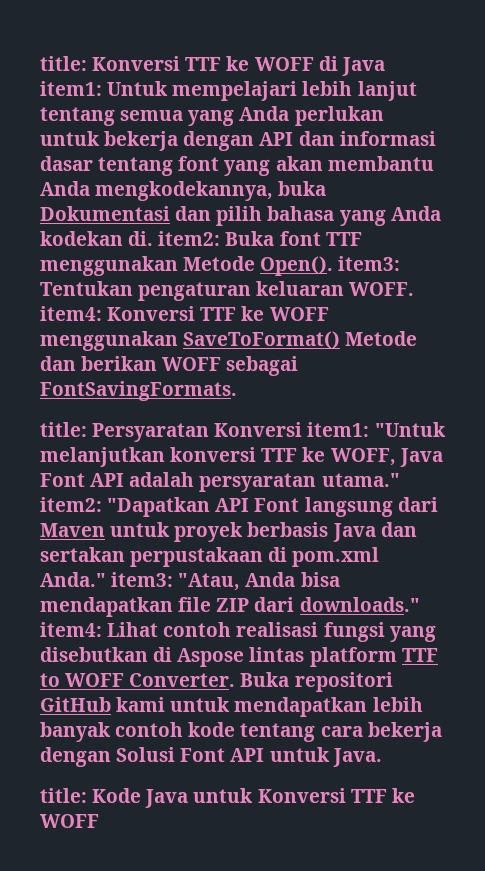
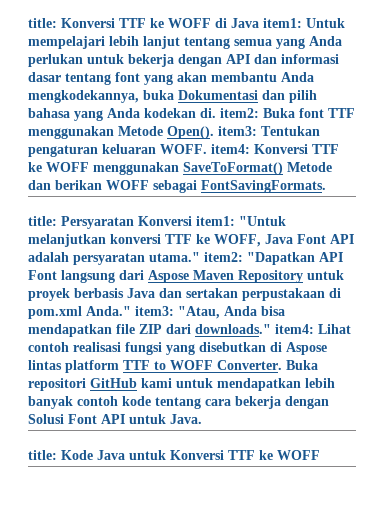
- title: Persyaratan Konversi item1: "Untuk melanjutkan konversi TTF ke WOFF, Java Font API adalah persyaratan utama." item2: "Dapatkan API Font langsung dari Maven untuk proyek berbasis Java dan sertakan perpustakaan di pom.xml Anda." item3: "Atau, Anda bisa mendapatkan file ZIP dari downloads." item4: Lihat contoh realisasi fungsi yang disebutkan di Aspose lintas platform TTF to WOFF Converter.
+ title: Persyaratan Konversi item1: "Untuk melanjutkan konversi TTF ke WOFF, Java Font API adalah persyaratan utama." item2: "Dapatkan API Font langsung dari Aspose Maven Repository untuk proyek berbasis Java dan sertakan perpustakaan di pom.xml Anda." item3: "Atau, Anda bisa mendapatkan file ZIP dari downloads." item4: Lihat contoh realisasi fungsi yang disebutkan di Aspose lintas platform TTF to WOFF Converter.

